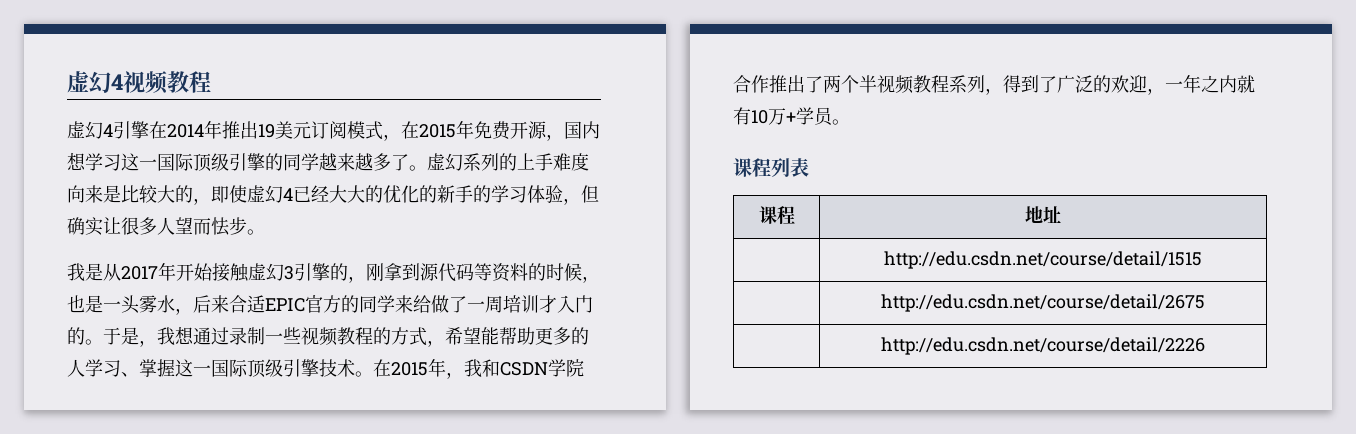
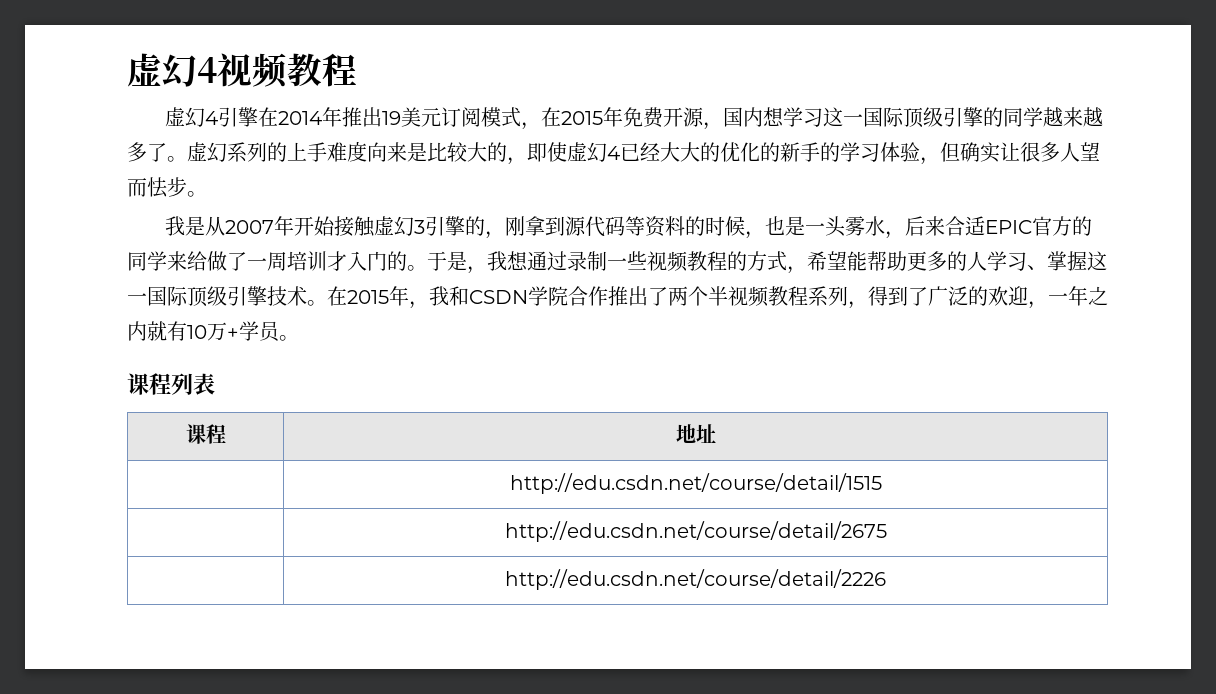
- 我是从2017年开始接触虚幻3引擎的，刚拿到源代码等资料的时候，也是一头雾水，后来合适EPIC官方的同学来给做了一周培训才入门的。
+ 我是从2007年开始接触虚幻3引擎的，刚拿到源代码等资料的时候，也是一头雾水，后来合适EPIC官方的同学来给做了一周培训才入门的。

